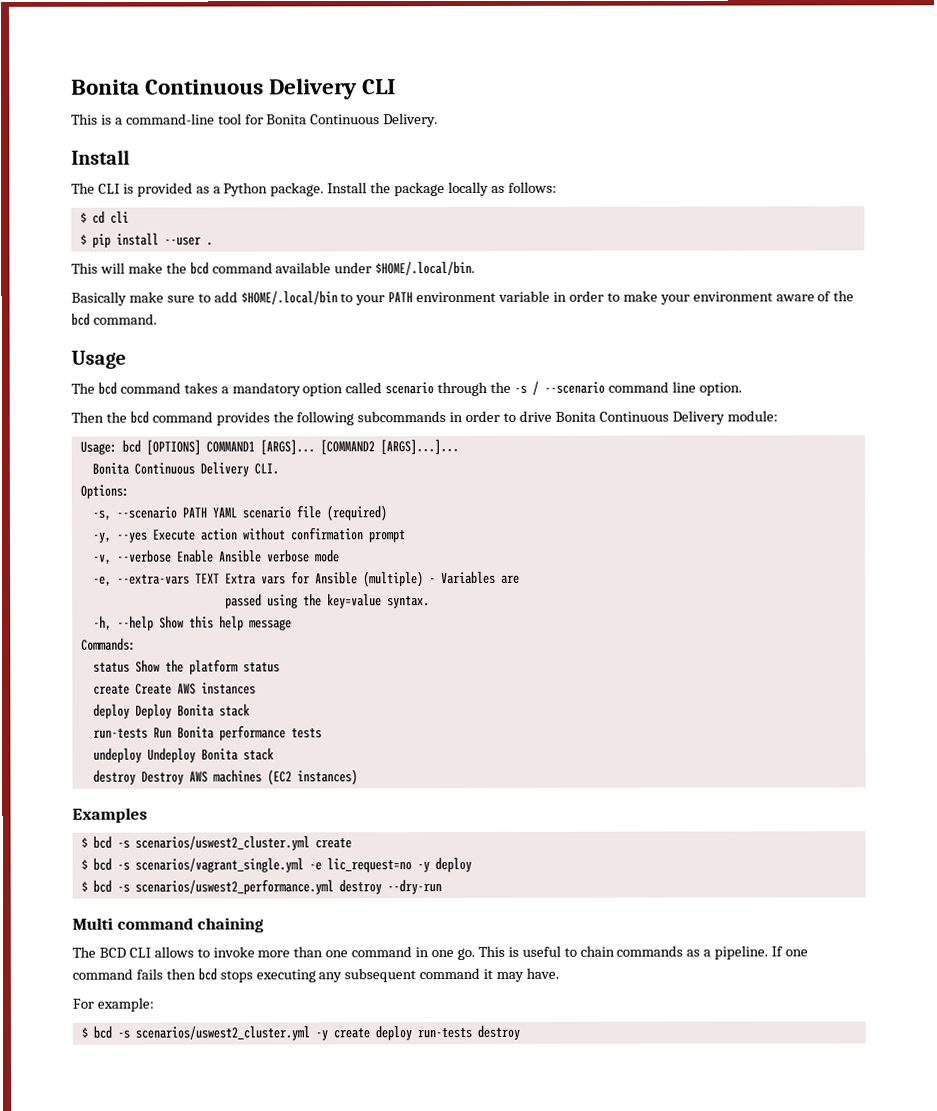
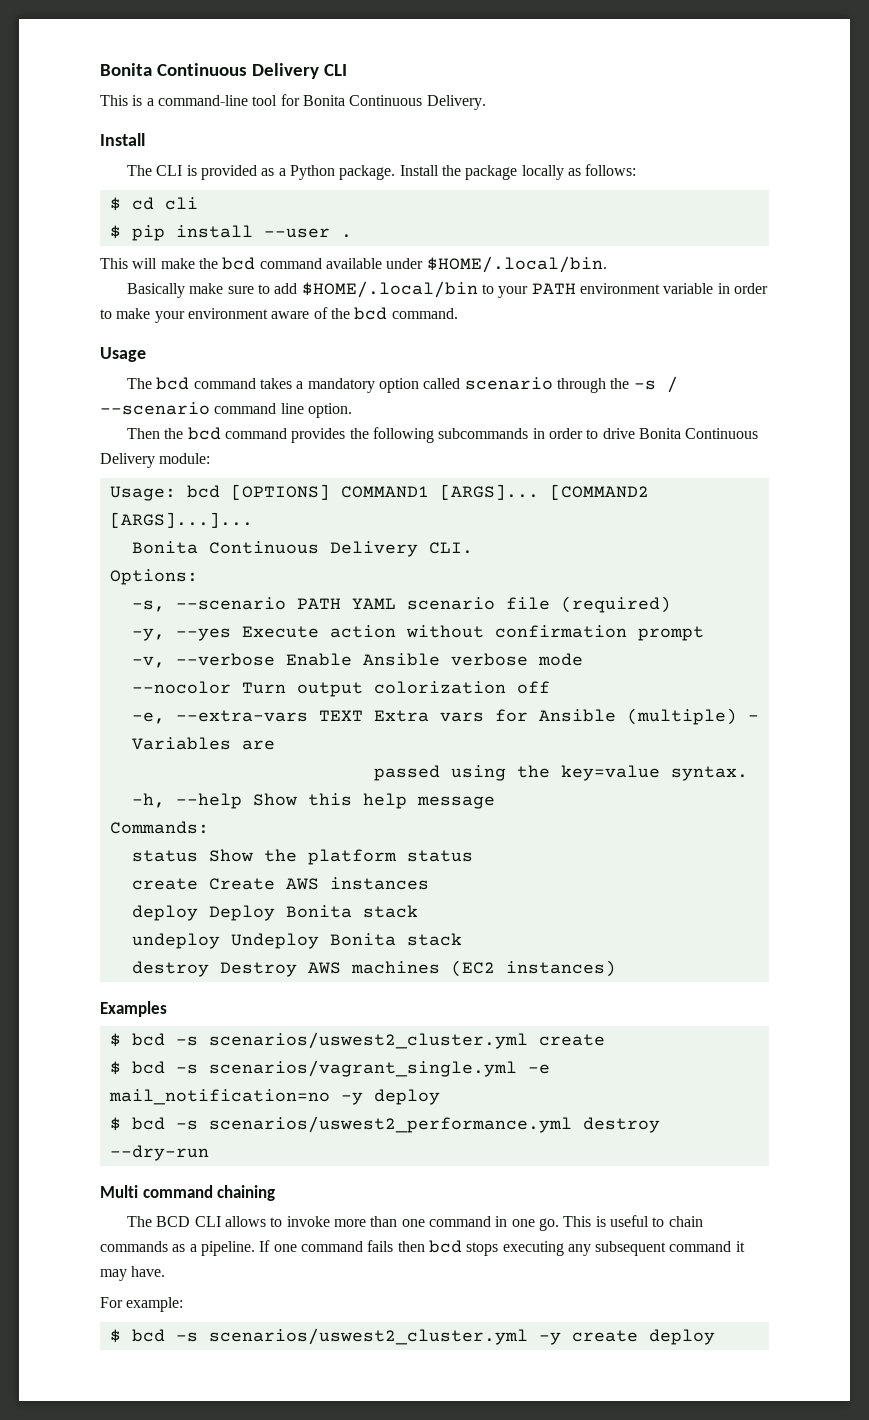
+ --nocolor Turn output colorization off
- run-tests Run Bonita performance tests
- $ bcd -s scenarios/vagrant_single.yml -e lic_request=no -y deploy
+ $ bcd -s scenarios/vagrant_single.yml -e mail_notification=no -y deploy
- $ bcd -s scenarios/uswest2_cluster.yml -y create deploy run-tests destroy
+ $ bcd -s scenarios/uswest2_cluster.yml -y create deploy

